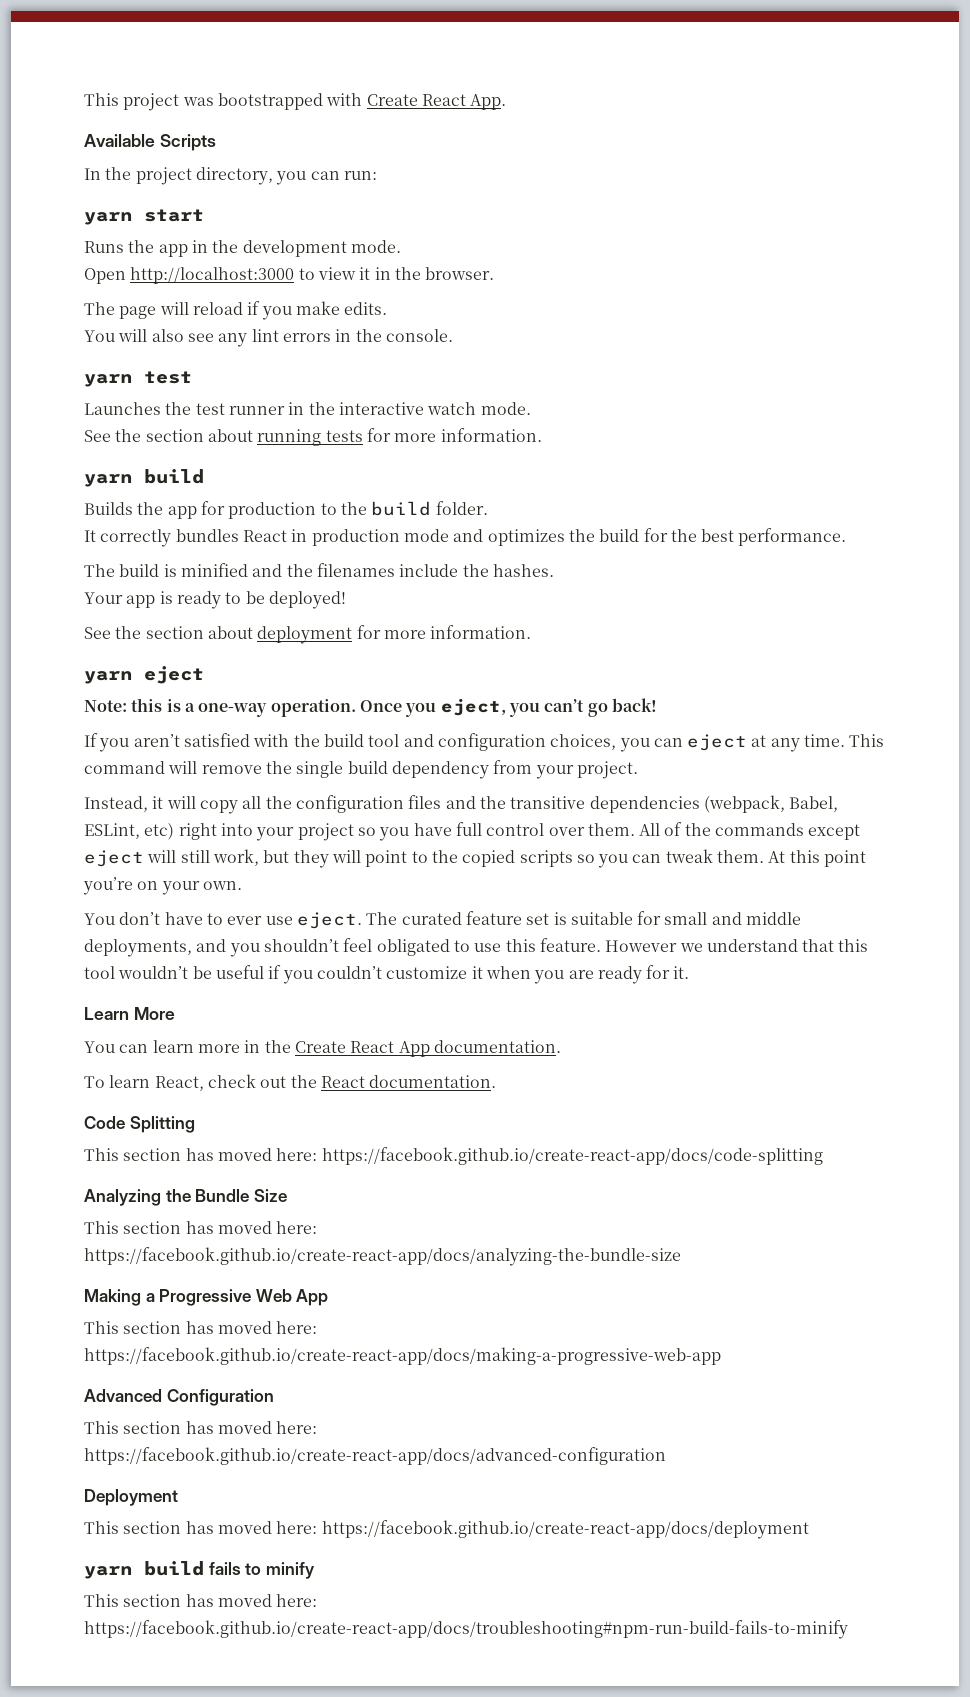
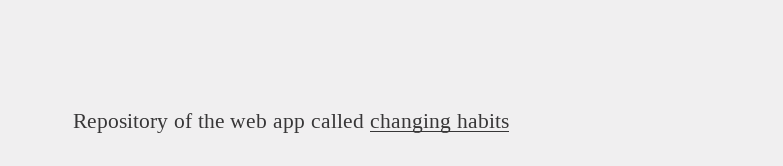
- This project was bootstrapped with Create React App.
- Available Scripts
- In the project directory, you can run:
- yarn start
- Runs the app in the development mode.
- Open http://localhost:3000 to view it in the browser.
- The page will reload if you make edits.
- You will also see any lint errors in the console.
- yarn test
- Launches the test runner in the interactive watch mode.
- See the section about running tests for more information.
- yarn build
- Builds the app for production to the build folder.
- It correctly bundles React in production mode and optimizes the build for the best performance.
- The build is minified and the filenames include the hashes.
- Your app is ready to be deployed!
- See the section about deployment for more information.
- yarn eject
- Note: this is a one-way operation. Once you eject, you can’t go back!
- If you aren’t satisfied with the build tool and configuration choices, you can eject at any time. This command will remove the single build dependency from your project.
- Instead, it will copy all the configuration files and the transitive dependencies (webpack, Babel, ESLint, etc) right into your project so you have full control over them. All of the commands except eject will still work, but they will point to the copied scripts so you can tweak them. At this point you’re on your own.
- You don’t have to ever use eject. The curated feature set is suitable for small and middle deployments, and you shouldn’t feel obligated to use this feature. However we understand that this tool wouldn’t be useful if you couldn’t customize it when you are ready for it.
- Learn More
- You can learn more in the Create React App documentation.
- To learn React, check out the React documentation.
- Code Splitting
- This section has moved here: https://facebook.github.io/create-react-app/docs/code-splitting
- Analyzing the Bundle Size
- This section has moved here: https://facebook.github.io/create-react-app/docs/analyzing-the-bundle-size
- Making a Progressive Web App
- This section has moved here: https://facebook.github.io/create-react-app/docs/making-a-progressive-web-app
- Advanced Configuration
- This section has moved here: https://facebook.github.io/create-react-app/docs/advanced-configuration
- Deployment
- This section has moved here: https://facebook.github.io/create-react-app/docs/deployment
- yarn build fails to minify
- This section has moved here: https://facebook.github.io/create-react-app/docs/troubleshooting#npm-run-build-fails-to-minify
+ Repository of the web app called changing habits

